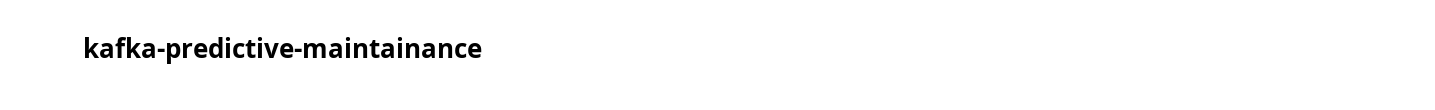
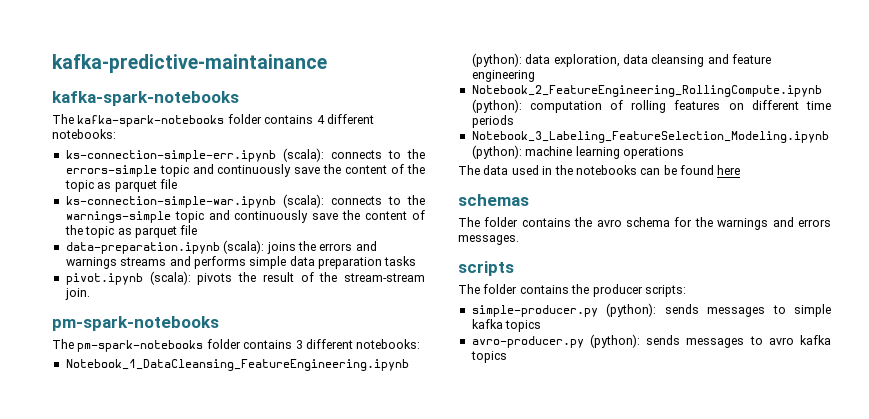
  kafka-predictive-maintainance
+ kafka-spark-notebooks
+ The kafka-spark-notebooks folder contains 4 different notebooks:
+ ks-connection-simple-err.ipynb (scala): connects to the errors-simple topic and continuously save the content of the topic as parquet file
+ ks-connection-simple-war.ipynb (scala): connects to the warnings-simple topic and continuously save the content of the topic as parquet file
+ data-preparation.ipynb (scala): joins the errors and warnings streams and performs simple data preparation tasks
+ pivot.ipynb (scala): pivots the result of the stream-stream join.
+ pm-spark-notebooks
+ The pm-spark-notebooks folder contains 3 different notebooks:
+ Notebook_1_DataCleansing_FeatureEngineering.ipynb (python): data exploration, data cleansing and feature engineering
+ Notebook_2_FeatureEngineering_RollingCompute.ipynb (python): computation of rolling features on different time periods
+ Notebook_3_Labeling_FeatureSelection_Modeling.ipynb (python): machine learning operations
+ The data used in the notebooks can be found here
+ schemas
+ The folder contains the avro schema for the warnings and errors messages.
+ scripts
+ The folder contains the producer scripts:
+ simple-producer.py (python): sends messages to simple kafka topics
+ avro-producer.py (python): sends messages to avro kafka topics

